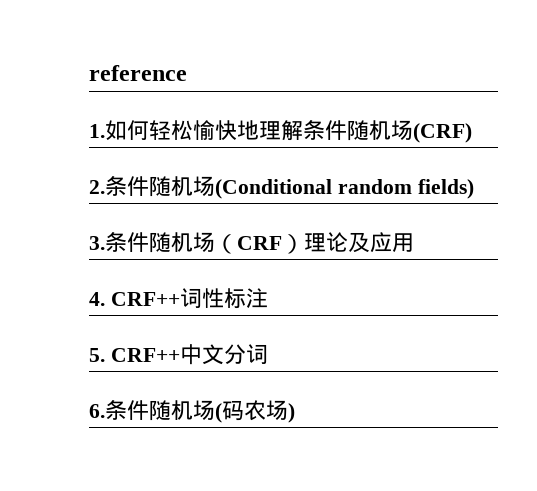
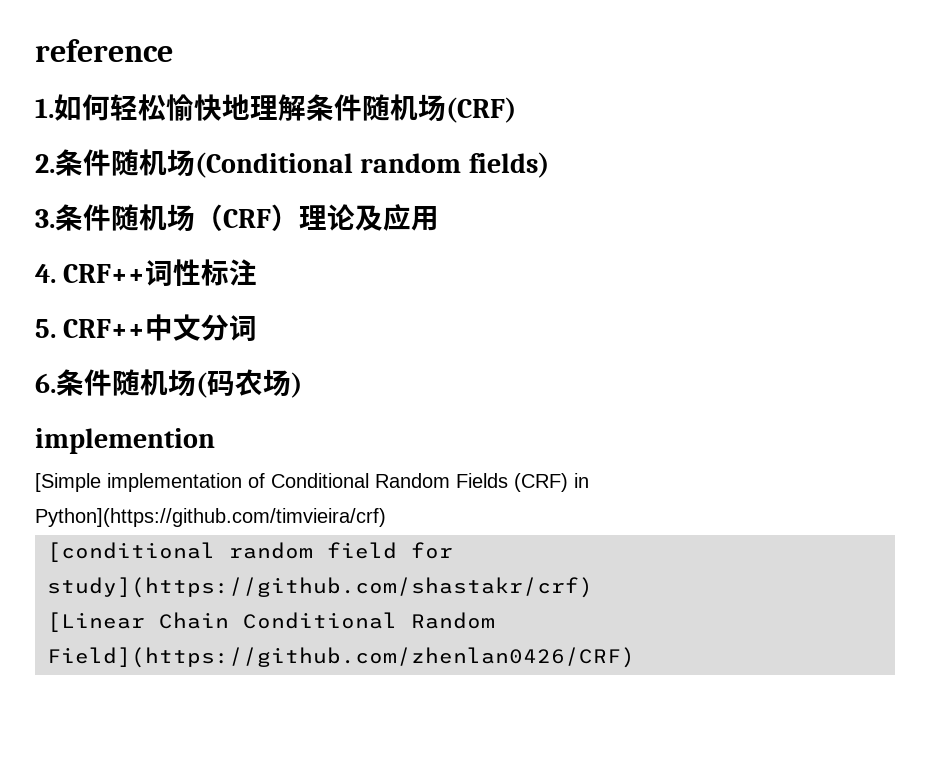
+ implemention
+ [Simple implementation of Conditional Random Fields (CRF) in Python](https://github.com/timvieira/crf)
+ [conditional random field for study](https://github.com/shastakr/crf)
+ [Linear Chain Conditional Random Field](https://github.com/zhenlan0426/CRF)

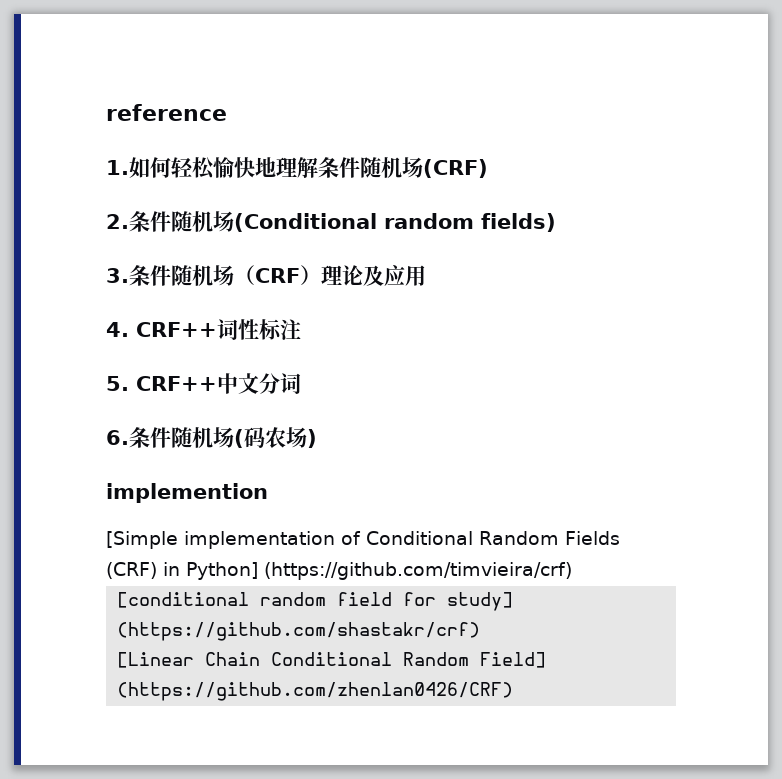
- [Simple implementation of Conditional Random Fields (CRF) in Python](https://github.com/timvieira/crf)
+ [Simple implementation of Conditional Random Fields (CRF) in Python] (https://github.com/timvieira/crf)
- [conditional random field for study](https://github.com/shastakr/crf)
+ [conditional random field for study] (https://github.com/shastakr/crf)
- [Linear Chain Conditional Random Field](https://github.com/zhenlan0426/CRF)
+ [Linear Chain Conditional Random Field] (https://github.com/zhenlan0426/CRF)

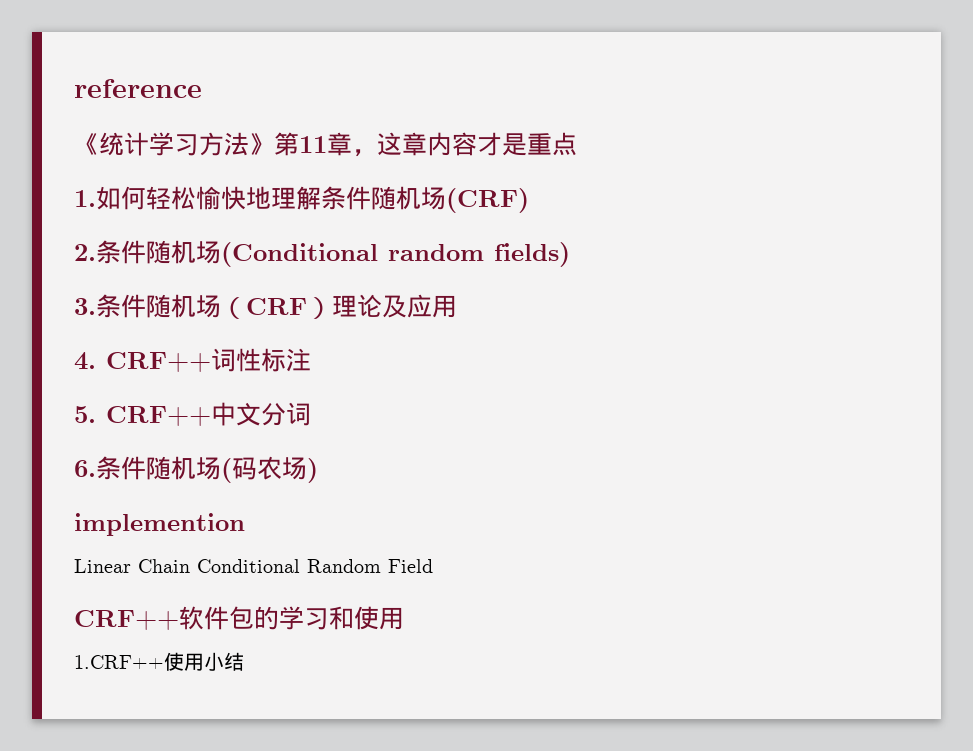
+ 《统计学习方法》第11章，这章内容才是重点
- [Simple implementation of Conditional Random Fields (CRF) in Python] (https://github.com/timvieira/crf)
- [conditional random field for study] (https://github.com/shastakr/crf)
- [Linear Chain Conditional Random Field] (https://github.com/zhenlan0426/CRF)
+ Linear Chain Conditional Random Field
+ CRF++软件包的学习和使用
+ 1.CRF++使用小结

